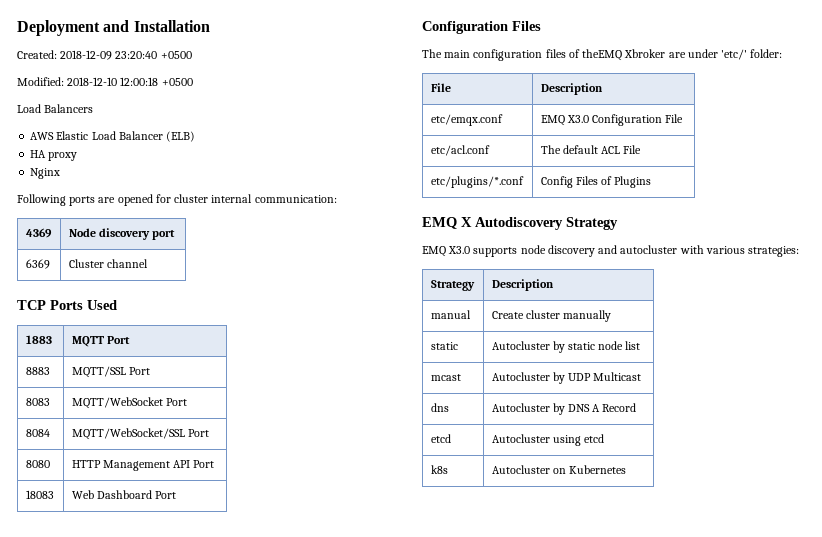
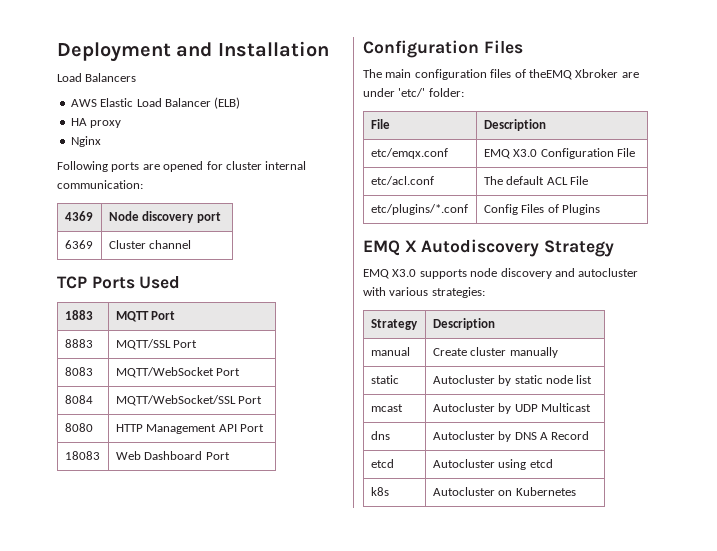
- Created: 2018-12-09 23:20:40 +0500
- Modified: 2018-12-10 12:00:18 +0500

